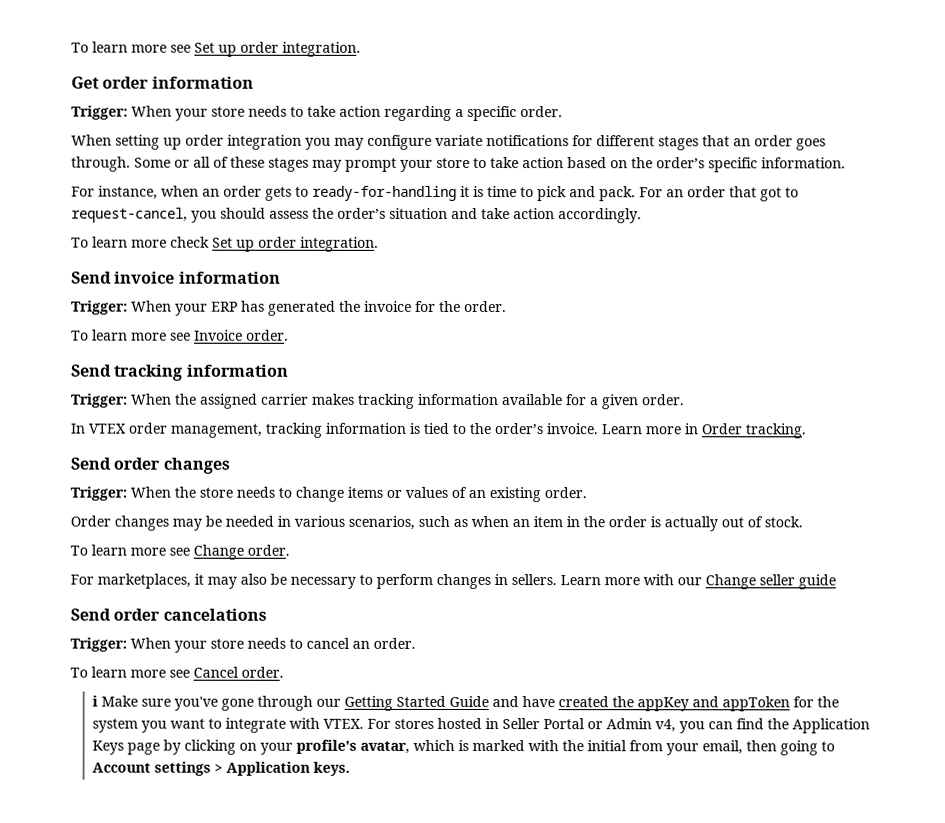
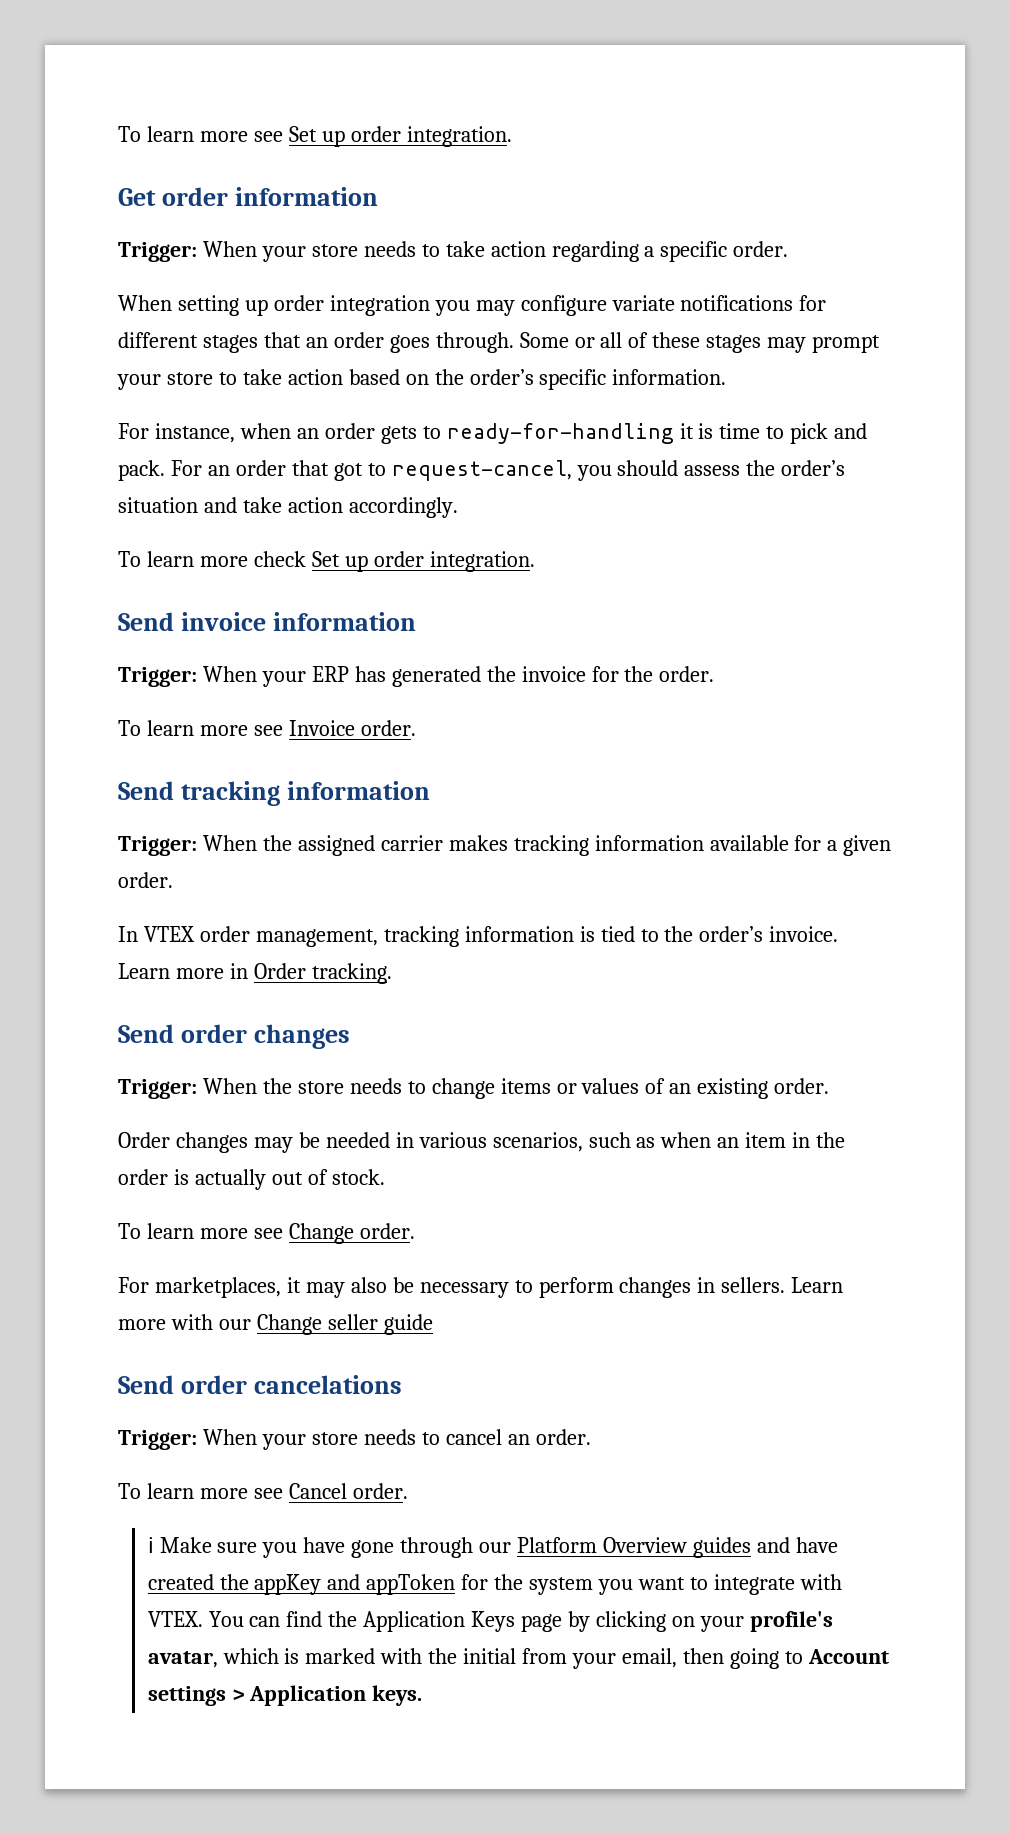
- ℹ Make sure you've gone through our Getting Started Guide and have created the appKey and appToken for the system you want to integrate with VTEX.
+ ℹ Make sure you have gone through our Platform Overview guides and have created the appKey and appToken for the system you want to integrate with VTEX.
- For stores hosted in Seller Portal or Admin v4, you can find the Application Keys page by clicking on your profile's avatar, which is marked with the initial from your email, then going to Account settings > Application keys.
+ You can find the Application Keys page by clicking on your profile's avatar, which is marked with the initial from your email, then going to Account settings > Application keys.

